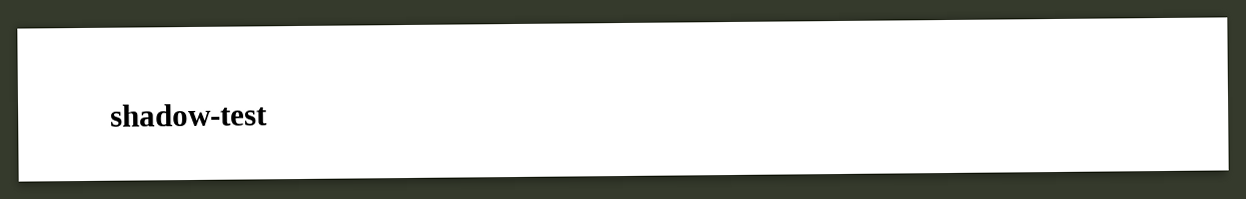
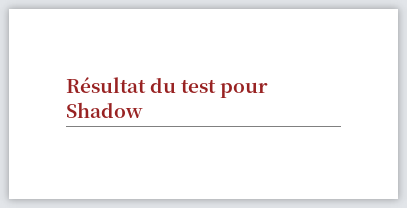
- shadow-test
+ Résultat du test pour Shadow

